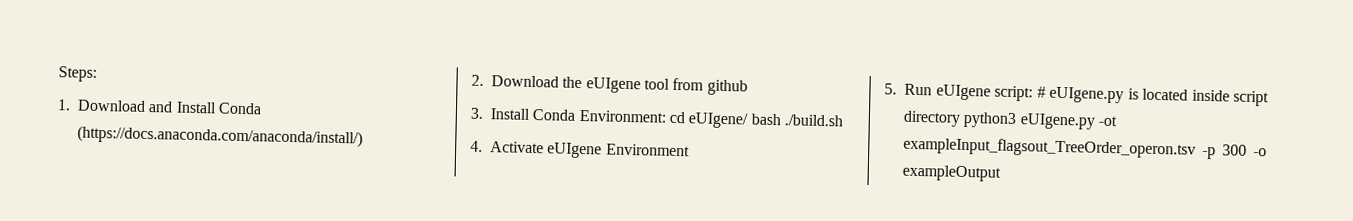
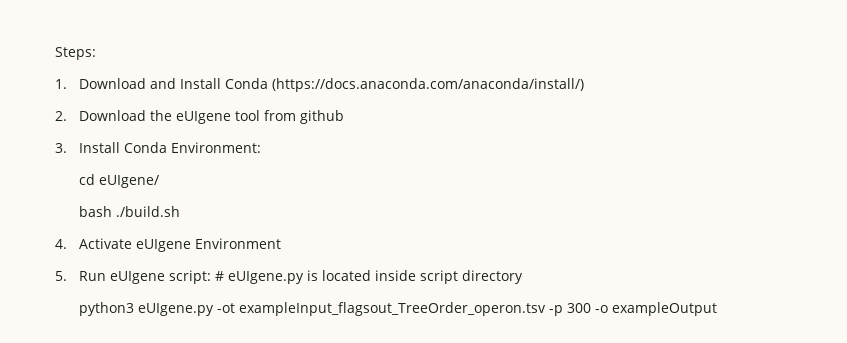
- 3. Install Conda Environment: cd eUIgene/ bash ./build.sh
+ 3. Install Conda Environment:
+ cd eUIgene/
+ bash ./build.sh
- 5. Run eUIgene script: # eUIgene.py is located inside script directory python3 eUIgene.py -ot exampleInput_flagsout_TreeOrder_operon.tsv -p 300 -o exampleOutput
+ 5. Run eUIgene script: # eUIgene.py is located inside script directory
+ python3 eUIgene.py -ot exampleInput_flagsout_TreeOrder_operon.tsv -p 300 -o exampleOutput

